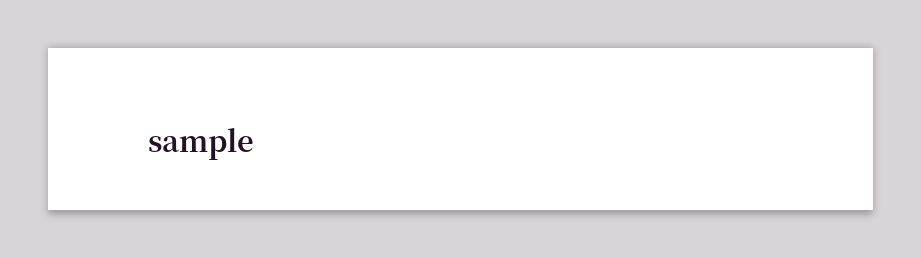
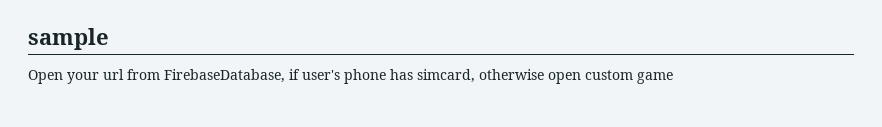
+ Open your url from FirebaseDatabase, if user's phone has simcard, otherwise open custom game

